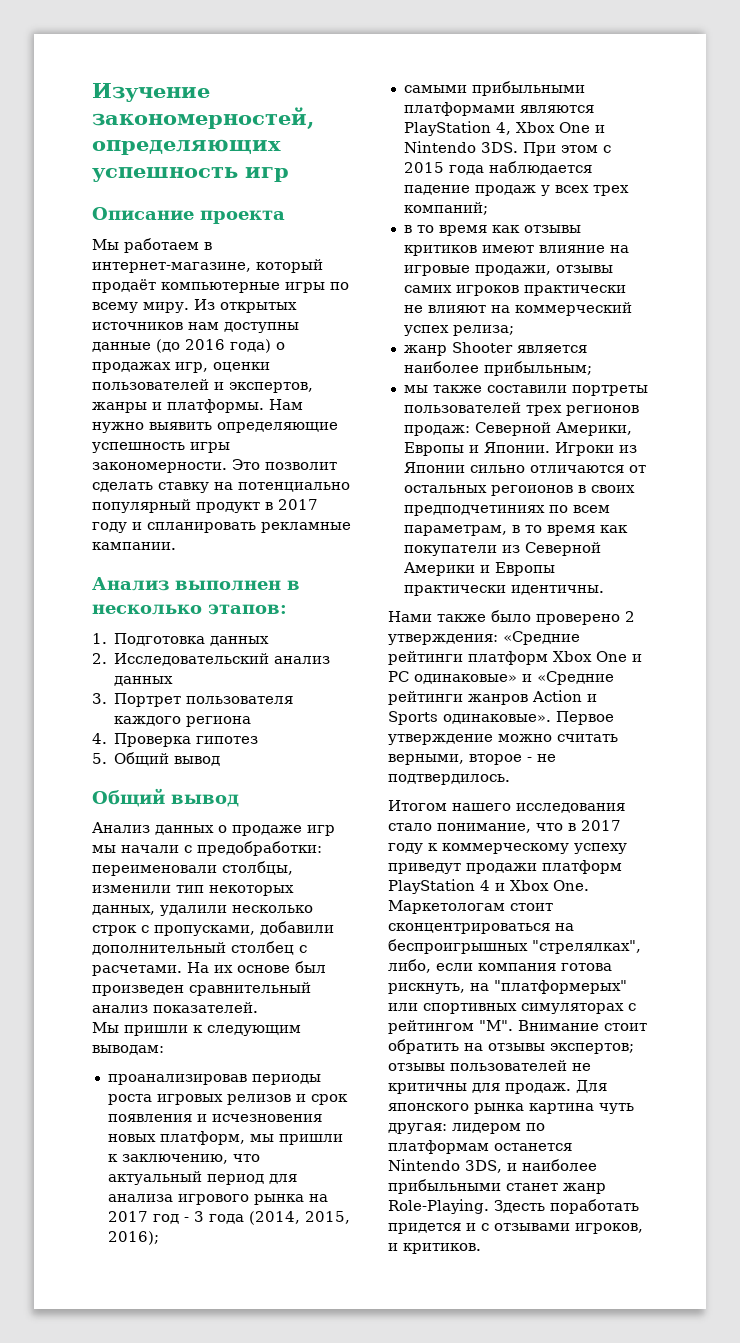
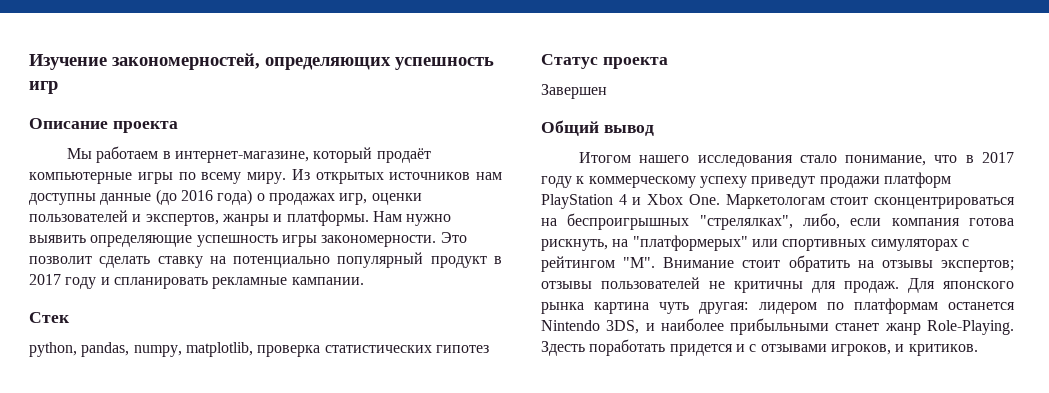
- Анализ выполнен в несколько этапов:
- 1. Подготовка данных
- 2. Исследовательский анализ данных
- 3. Портрет пользователя каждого региона
- 4. Проверка гипотез
- 5. Общий вывод
+ Стек
+ python, pandas, numpy, matplotlib, проверка статистических гипотез
+ Статус проекта
+ Завершен
  Общий вывод
- Анализ данных о продаже игр мы начали с предобработки: переименовали столбцы, изменили тип некоторых данных, удалили несколько строк с пропусками, добавили дополнительный столбец с расчетами. На их основе был произведен сравнительный анализ показателей.
- Мы пришли к следующим выводам:
- проанализировав периоды роста игровых релизов и срок появления и исчезновения новых платформ, мы пришли к заключению, что актуальный период для анализа игрового рынка на 2017 год - 3 года (2014, 2015, 2016);
- самыми прибыльными платформами являются PlayStation 4, Xbox One и Nintendo 3DS. При этом с 2015 года наблюдается падение продаж у всех трех компаний;
- в то время как отзывы критиков имеют влияние на игровые продажи, отзывы самих игроков практически не влияют на коммерческий успех релиза;
- жанр Shooter является наиболее прибыльным;
- мы также составили портреты пользователей трех регионов продаж: Северной Америки, Европы и Японии. Игроки из Японии сильно отличаются от остальных регоионов в своих предподчетиниях по всем параметрам, в то время как покупатели из Северной Америки и Европы практически идентичны.
- Нами также было проверено 2 утверждения: «Средние рейтинги платформ Xbox One и PC одинаковые» и «Средние рейтинги жанров Action и Sports одинаковые». Первое утверждение можно считать верными, второе - не подтвердилось.

